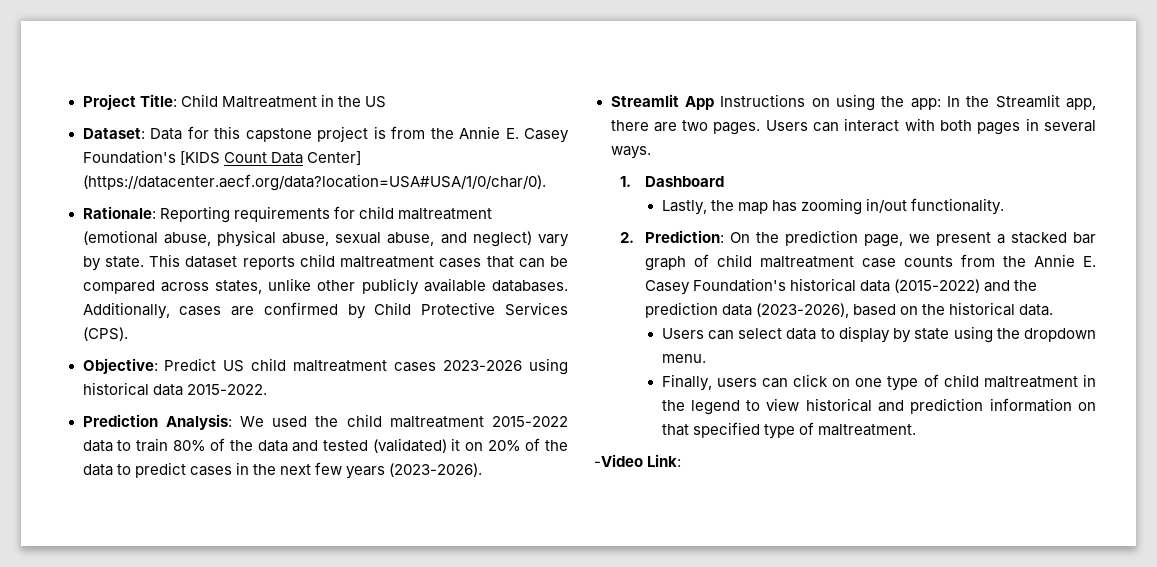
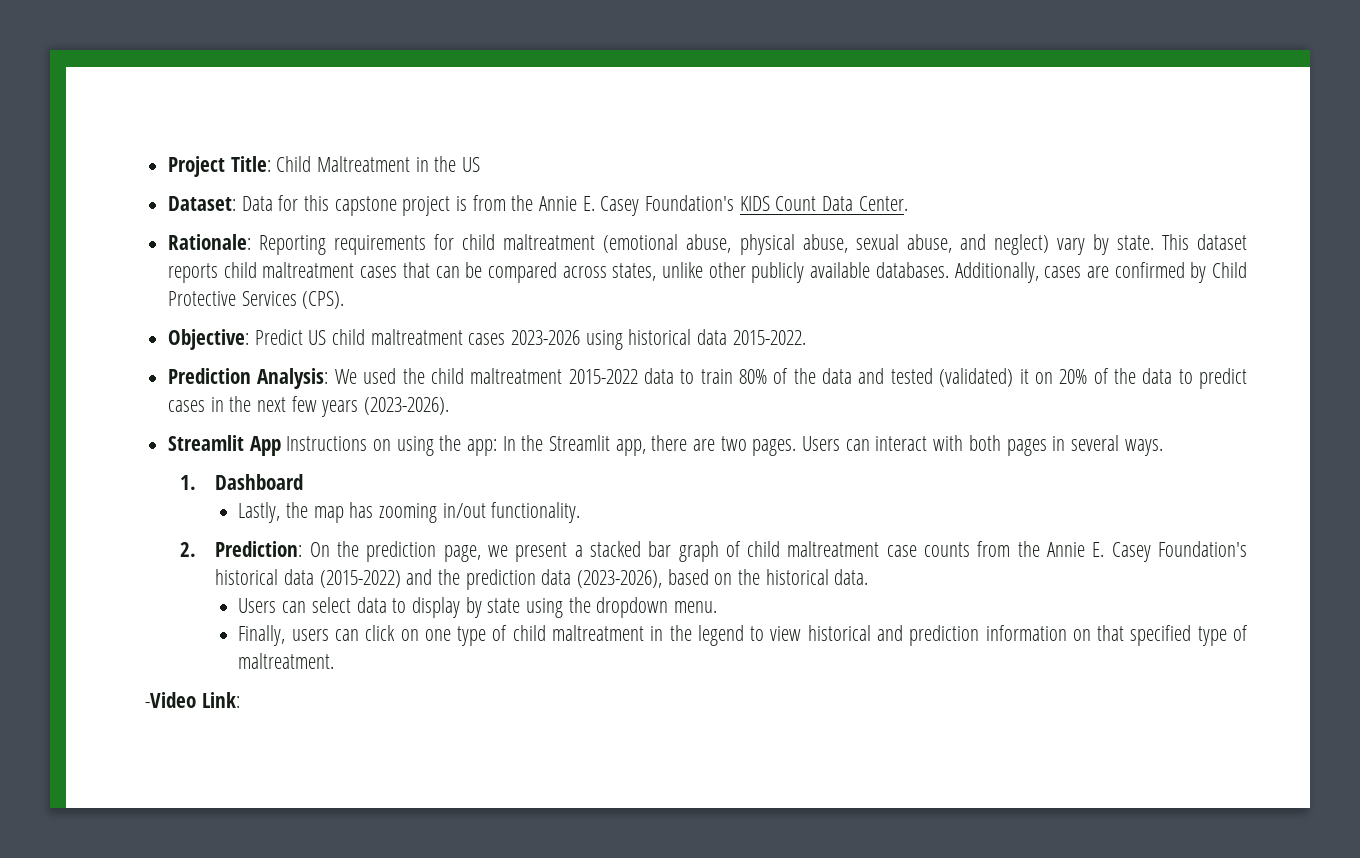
- Dataset: Data for this capstone project is from the Annie E. Casey Foundation's [KIDS Count Data Center] (https://datacenter.aecf.org/data?location=USA#USA/1/0/char/0).
+ Dataset: Data for this capstone project is from the Annie E. Casey Foundation's KIDS Count Data Center.

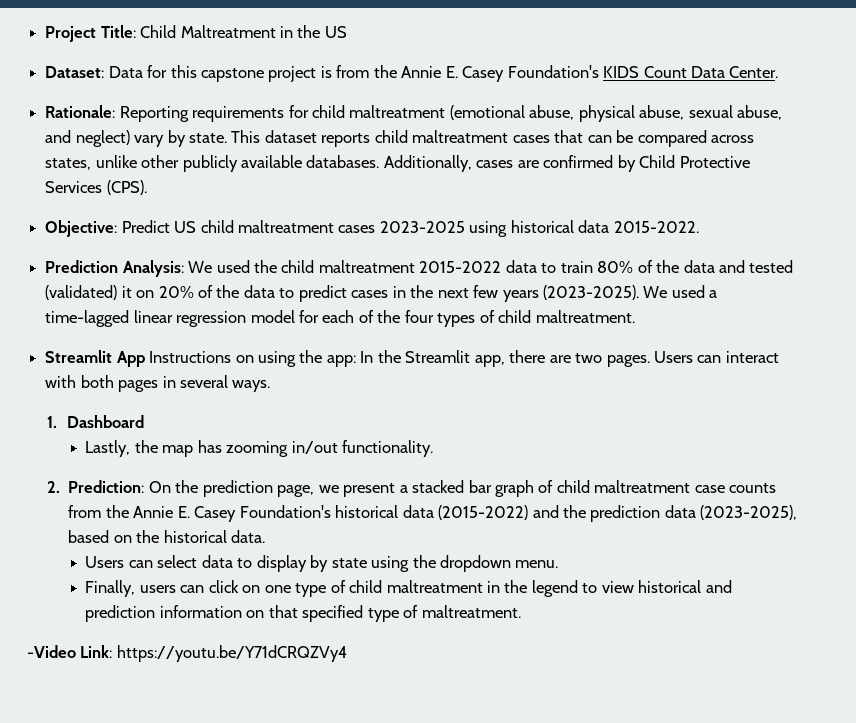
- Objective: Predict US child maltreatment cases 2023-2026 using historical data 2015-2022.
+ Objective: Predict US child maltreatment cases 2023-2025 using historical data 2015-2022.
- Prediction Analysis: We used the child maltreatment 2015-2022 data to train 80% of the data and tested (validated) it on 20% of the data to predict cases in the next few years (2023-2026).
+ Prediction Analysis: We used the child maltreatment 2015-2022 data to train 80% of the data and tested (validated) it on 20% of the data to predict cases in the next few years (2023-2025). We used a time-lagged linear regression model for each of the four types of child maltreatment.
- 2. Prediction: On the prediction page, we present a stacked bar graph of child maltreatment case counts from the Annie E. Casey Foundation's historical data (2015-2022) and the prediction data (2023-2026), based on the historical data.
+ 2. Prediction: On the prediction page, we present a stacked bar graph of child maltreatment case counts from the Annie E. Casey Foundation's historical data (2015-2022) and the prediction data (2023-2025), based on the historical data.
- -Video Link:
+ -Video Link: https://youtu.be/Y71dCRQZVy4

